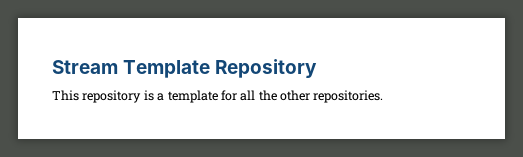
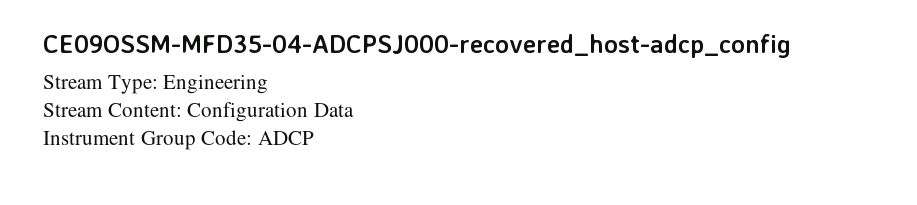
- Stream Template Repository
- This repository is a template for all the other repositories.
+ CE09OSSM-MFD35-04-ADCPSJ000-recovered_host-adcp_config
+ Stream Type: Engineering
+ Stream Content: Configuration Data
+ Instrument Group Code: ADCP

